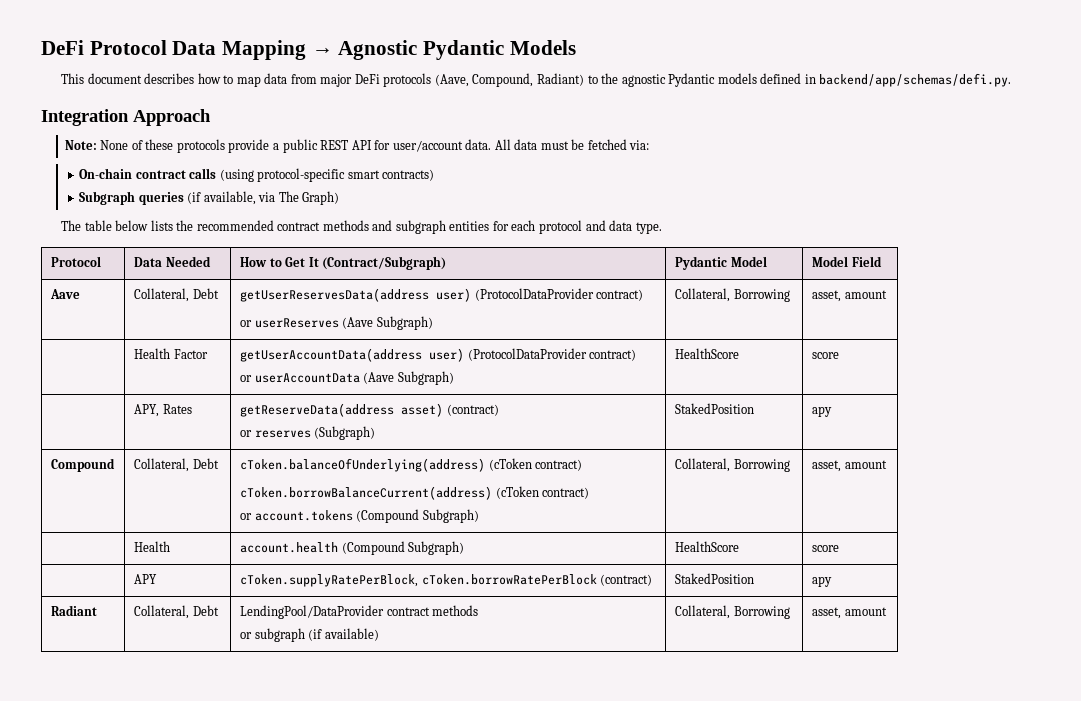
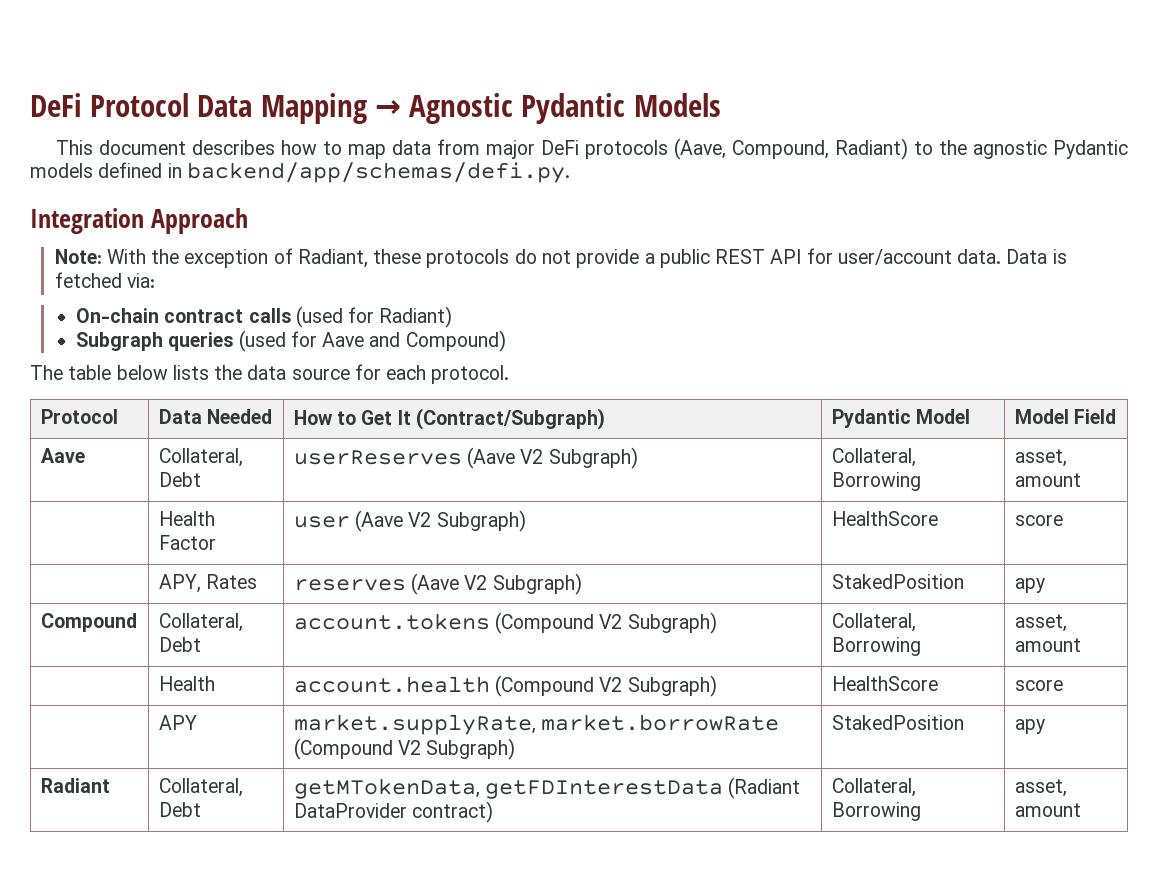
- Note: None of these protocols provide a public REST API for user/account data.
+ Note: With the exception of Radiant, these protocols do not provide a public REST API for user/account data.
- All data must be fetched via:
+ Data is fetched via:
- On-chain contract calls (using protocol-specific smart contracts)
- Subgraph queries (if available, via The Graph)
+ On-chain contract calls (used for Radiant)
+ Subgraph queries (used for Aave and Compound)
- The table below lists the recommended contract methods and subgraph entities for each protocol and data type.
+ The table below lists the data source for each protocol.
- Aave | Collateral, Debt | getUserReservesData(address user) (ProtocolDataProvider contract)
- or userReserves (Aave Subgraph) | Collateral, Borrowing | asset, amount
+ Aave | Collateral, Debt | userReserves (Aave V2 Subgraph) | Collateral, Borrowing | asset, amount
- | Health Factor | getUserAccountData(address user) (ProtocolDataProvider contract)
- or userAccountData (Aave Subgraph) | HealthScore | score
+ | Health Factor | user (Aave V2 Subgraph) | HealthScore | score
- | APY, Rates | getReserveData(address asset) (contract)
- or reserves (Subgraph) | StakedPosition | apy
+ | APY, Rates | reserves (Aave V2 Subgraph) | StakedPosition | apy
- Compound | Collateral, Debt | cToken.balanceOfUnderlying(address) (cToken contract)
- cToken.borrowBalanceCurrent(address) (cToken contract)
- or account.tokens (Compound Subgraph) | Collateral, Borrowing | asset, amount
+ Compound | Collateral, Debt | account.tokens (Compound V2 Subgraph) | Collateral, Borrowing | asset, amount
- | Health | account.health (Compound Subgraph) | HealthScore | score
+ | Health | account.health (Compound V2 Subgraph) | HealthScore | score
- | APY | cToken.supplyRatePerBlock, cToken.borrowRatePerBlock (contract) | StakedPosition | apy
+ | APY | market.supplyRate, market.borrowRate (Compound V2 Subgraph) | StakedPosition | apy
- Radiant | Collateral, Debt | LendingPool/DataProvider contract methods
- or subgraph (if available) | Collateral, Borrowing | asset, amount
+ Radiant | Collateral, Debt | getMTokenData, getFDInterestData (Radiant DataProvider contract) | Collateral, Borrowing | asset, amount

